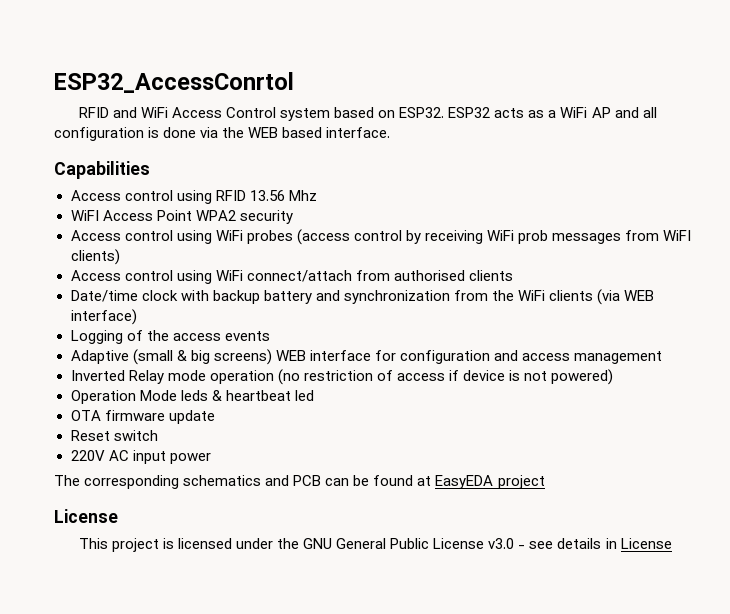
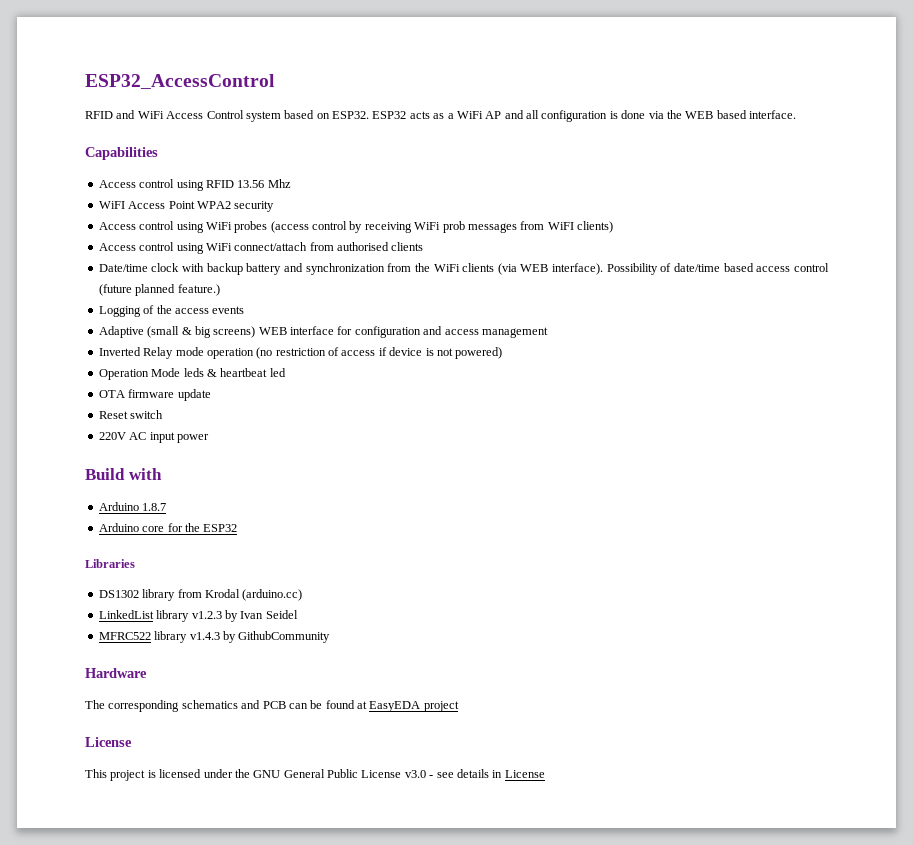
- ESP32_AccessConrtol
+ ESP32_AccessControl
- Date/time clock with backup battery and synchronization from the WiFi clients (via WEB interface)
+ Date/time clock with backup battery and synchronization from the WiFi clients (via WEB interface). Possibility of date/time based access control (future planned feature.)
+ Build with
+ Arduino 1.8.7
+ Arduino core for the ESP32
+ Libraries
+ DS1302 library from Krodal (arduino.cc)
+ LinkedList library v1.2.3 by Ivan Seidel
+ MFRC522 library v1.4.3 by GithubCommunity
+ Hardware

